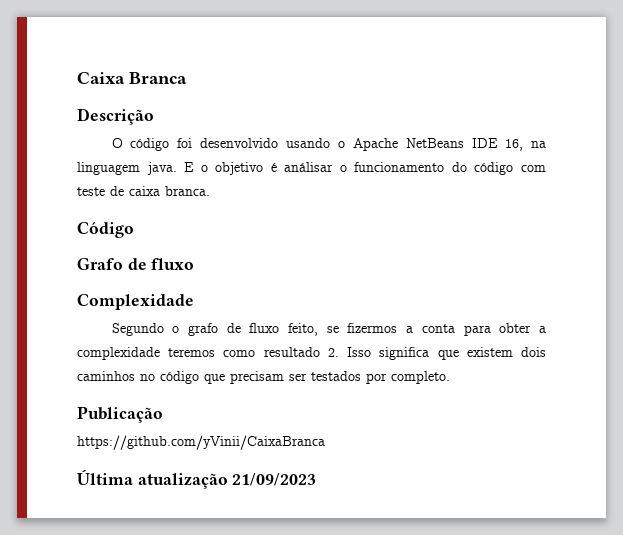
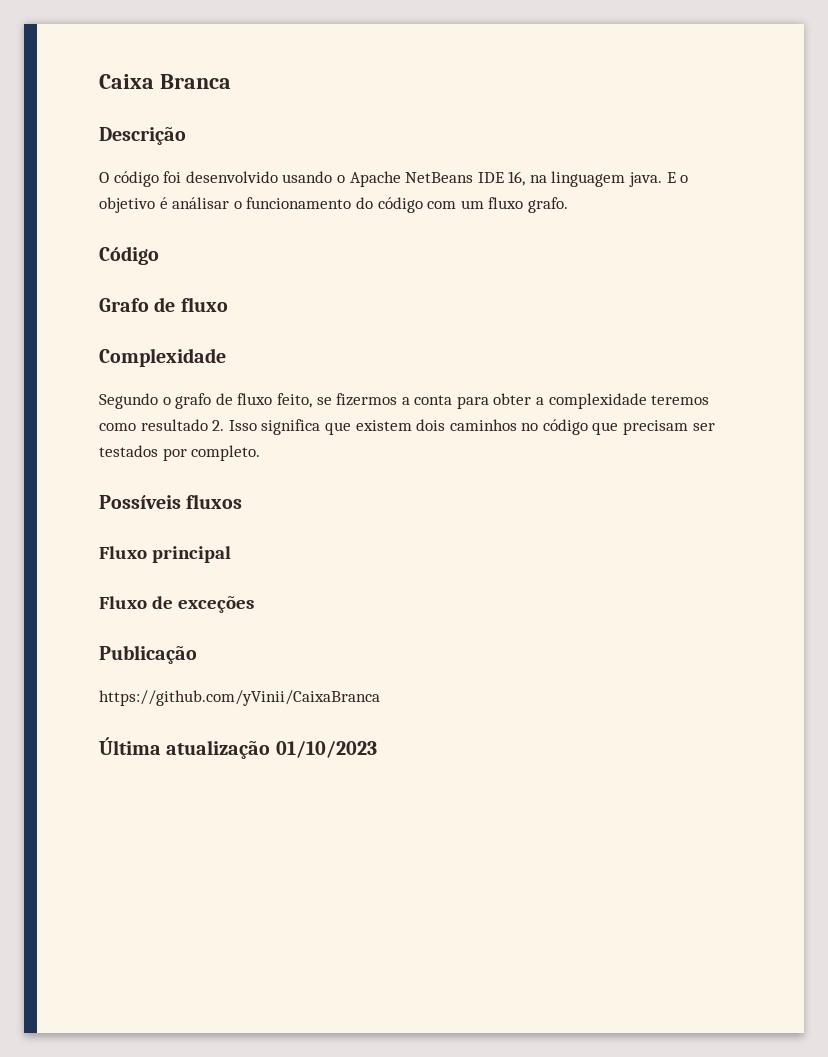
- E o objetivo é análisar o funcionamento do código com teste de caixa branca.
+ E o objetivo é análisar o funcionamento do código com um fluxo grafo.
+ Possíveis fluxos
+ Fluxo principal
+ Fluxo de exceções
- Última atualização 21/09/2023
+ Última atualização 01/10/2023

